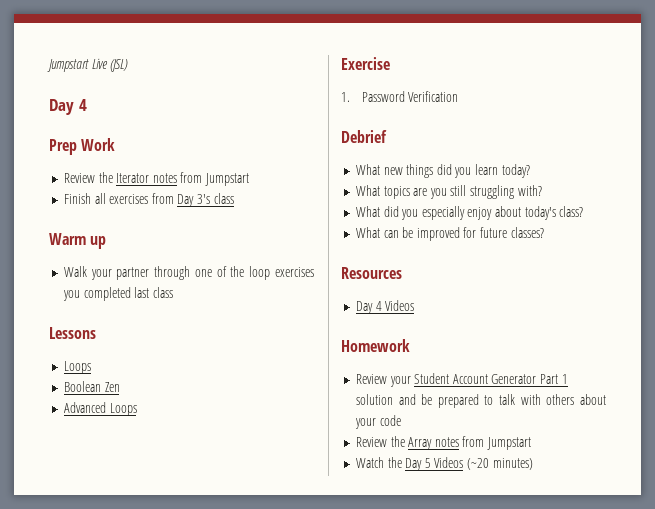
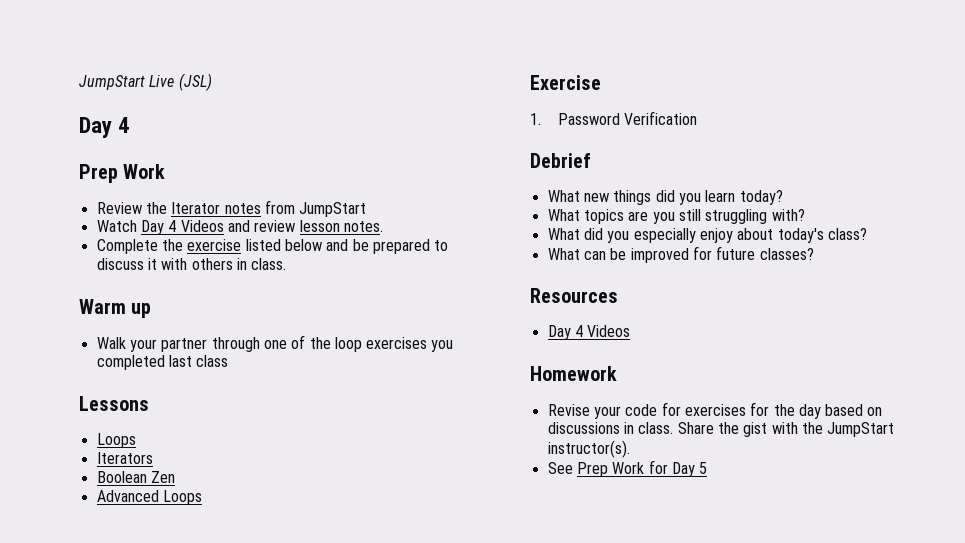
- Jumpstart Live (JSL)
+ JumpStart Live (JSL)
- Review the Iterator notes from Jumpstart
- Finish all exercises from Day 3's class
+ Review the Iterator notes from JumpStart
+ Watch Day 4 Videos and review lesson notes.
+ Complete the exercise listed below and be prepared to discuss it with others in class.
+ Iterators
- Review your Student Account Generator Part 1 solution and be prepared to talk with others about your code
- Review the Array notes from Jumpstart
- Watch the Day 5 Videos (~20 minutes)
+ Revise your code for exercises for the day based on discussions in class. Share the gist with the JumpStart instructor(s).
+ See Prep Work for Day 5

